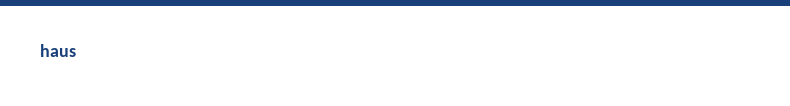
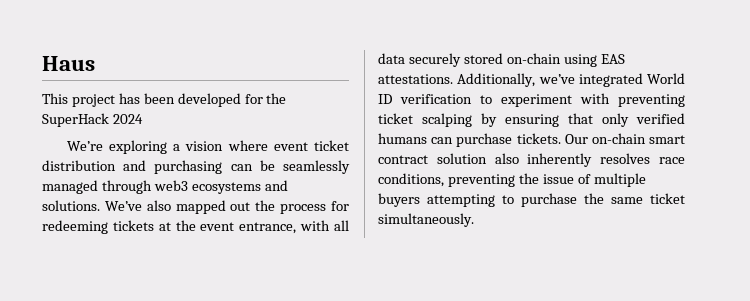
- haus
+ Haus
+ This project has been developed for the SuperHack 2024
+ We’re exploring a vision where event ticket distribution and purchasing can be seamlessly managed through web3 ecosystems and solutions. We’ve also mapped out the process for redeeming tickets at the event entrance, with all data securely stored on-chain using EAS attestations. Additionally, we’ve integrated World ID verification to experiment with preventing ticket scalping by ensuring that only verified humans can purchase tickets. Our on-chain smart contract solution also inherently resolves race conditions, preventing the issue of multiple buyers attempting to purchase the same ticket simultaneously.

